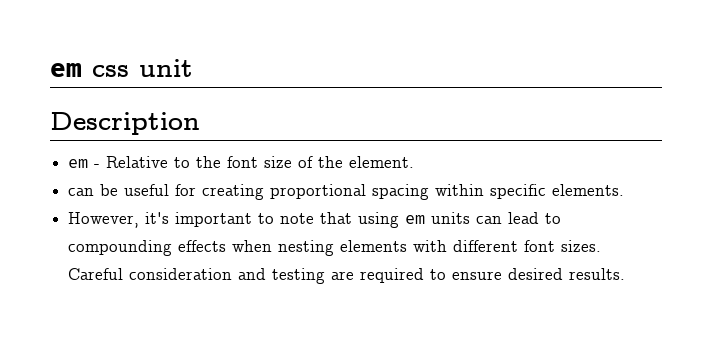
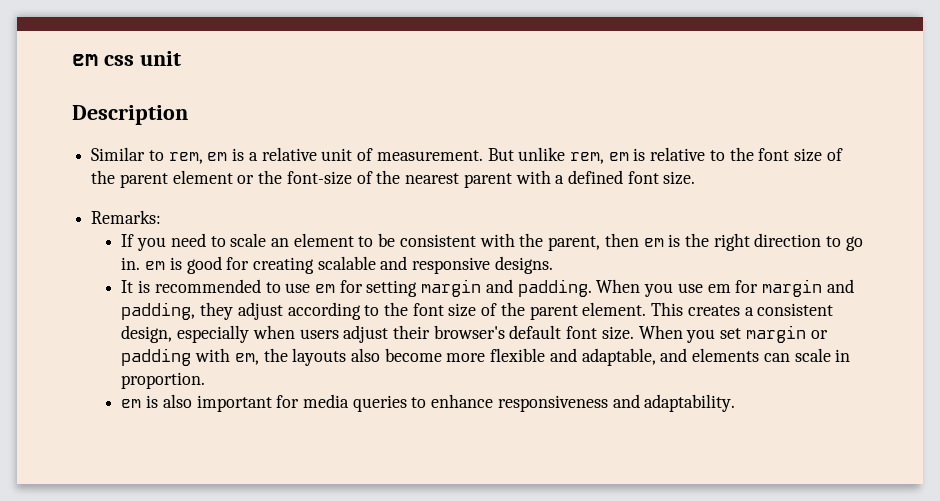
- em - Relative to the font size of the element.
- can be useful for creating proportional spacing within specific elements.
- However, it's important to note that using em units can lead to compounding effects when nesting elements with different font sizes. Careful consideration and testing are required to ensure desired results.
+ Similar to rem, em is a relative unit of measurement. But unlike rem, em is relative to the font size of the parent element or the font-size of the nearest parent with a defined font size.
+ Remarks:
+ If you need to scale an element to be consistent with the parent, then em is the right direction to go in. em is good for creating scalable and responsive designs.
+ It is recommended to use em for setting margin and padding. When you use em for margin and padding, they adjust according to the font size of the parent element. This creates a consistent design, especially when users adjust their browser's default font size. When you set margin or padding with em, the layouts also become more flexible and adaptable, and elements can scale in proportion.
+ em is also important for media queries to enhance responsiveness and adaptability.

